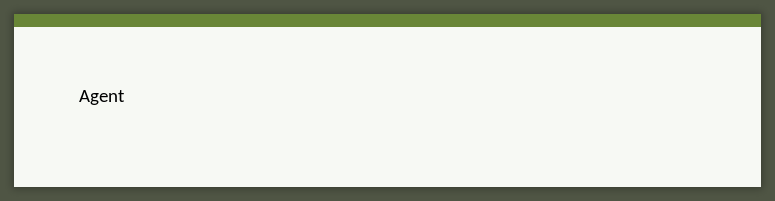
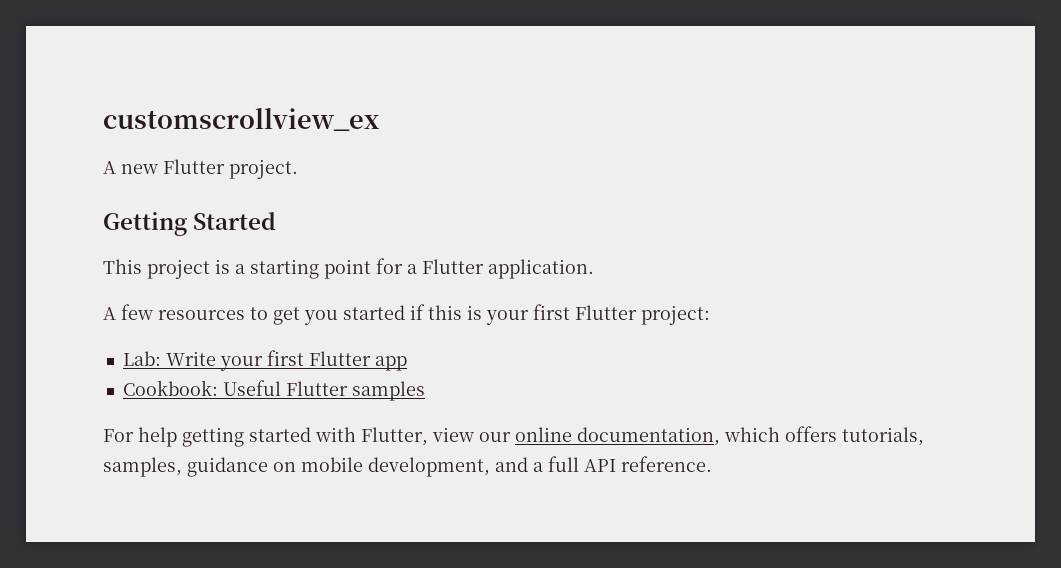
- Agent
+ customscrollview_ex
+ A new Flutter project.
+ Getting Started
+ This project is a starting point for a Flutter application.
+ A few resources to get you started if this is your first Flutter project:
+ Lab: Write your first Flutter app
+ Cookbook: Useful Flutter samples
+ For help getting started with Flutter, view our online documentation, which offers tutorials, samples, guidance on mobile development, and a full API reference.

